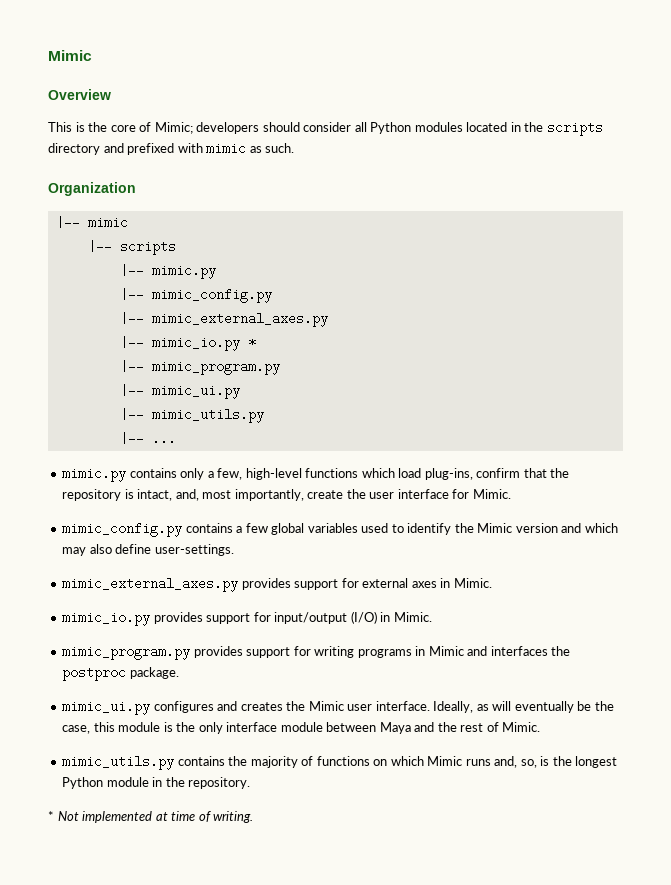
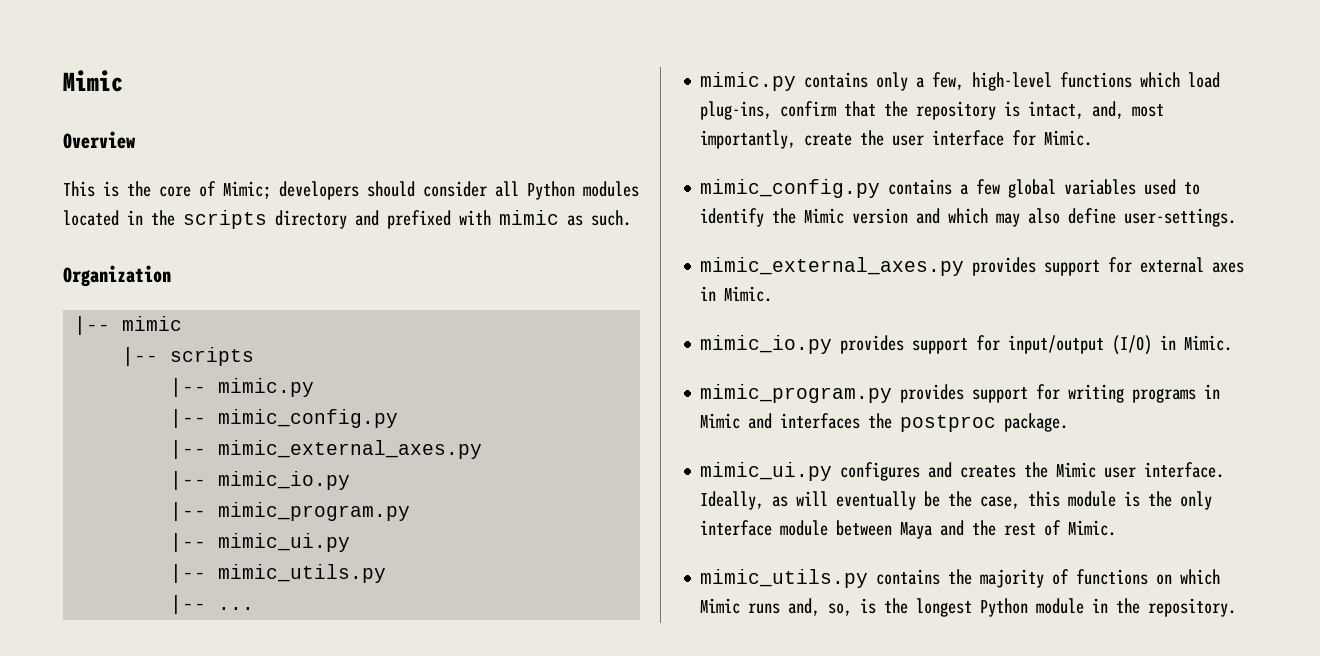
- |-- mimic_io.py *
+ |-- mimic_io.py
- * Not implemented at time of writing.

